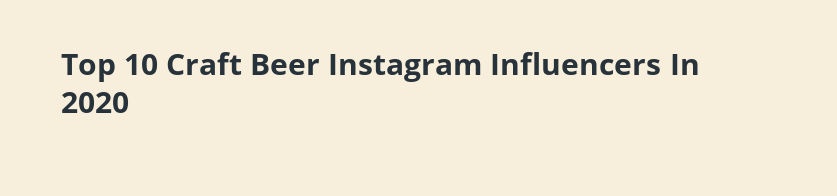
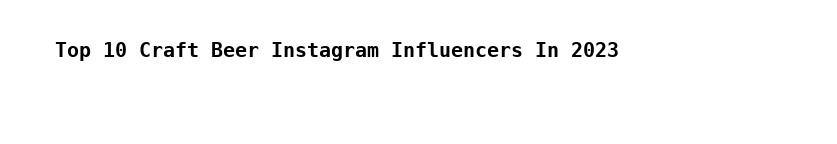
- Top 10 Craft Beer Instagram Influencers In 2020
+ Top 10 Craft Beer Instagram Influencers In 2023

